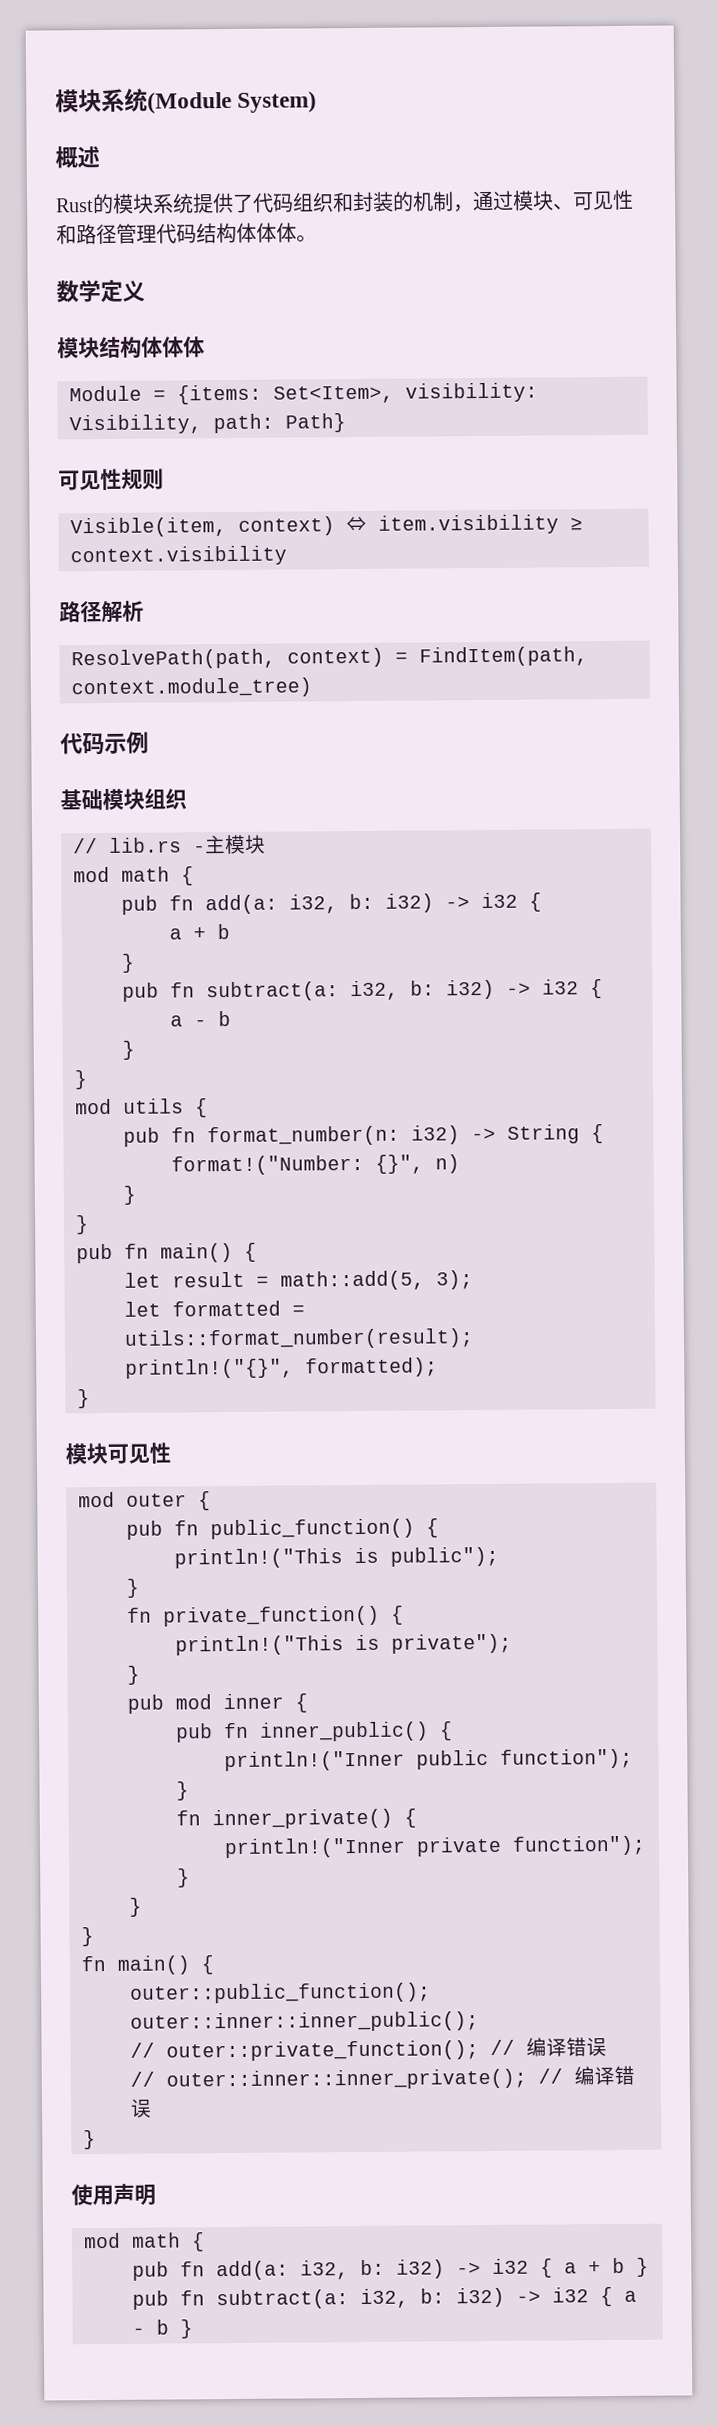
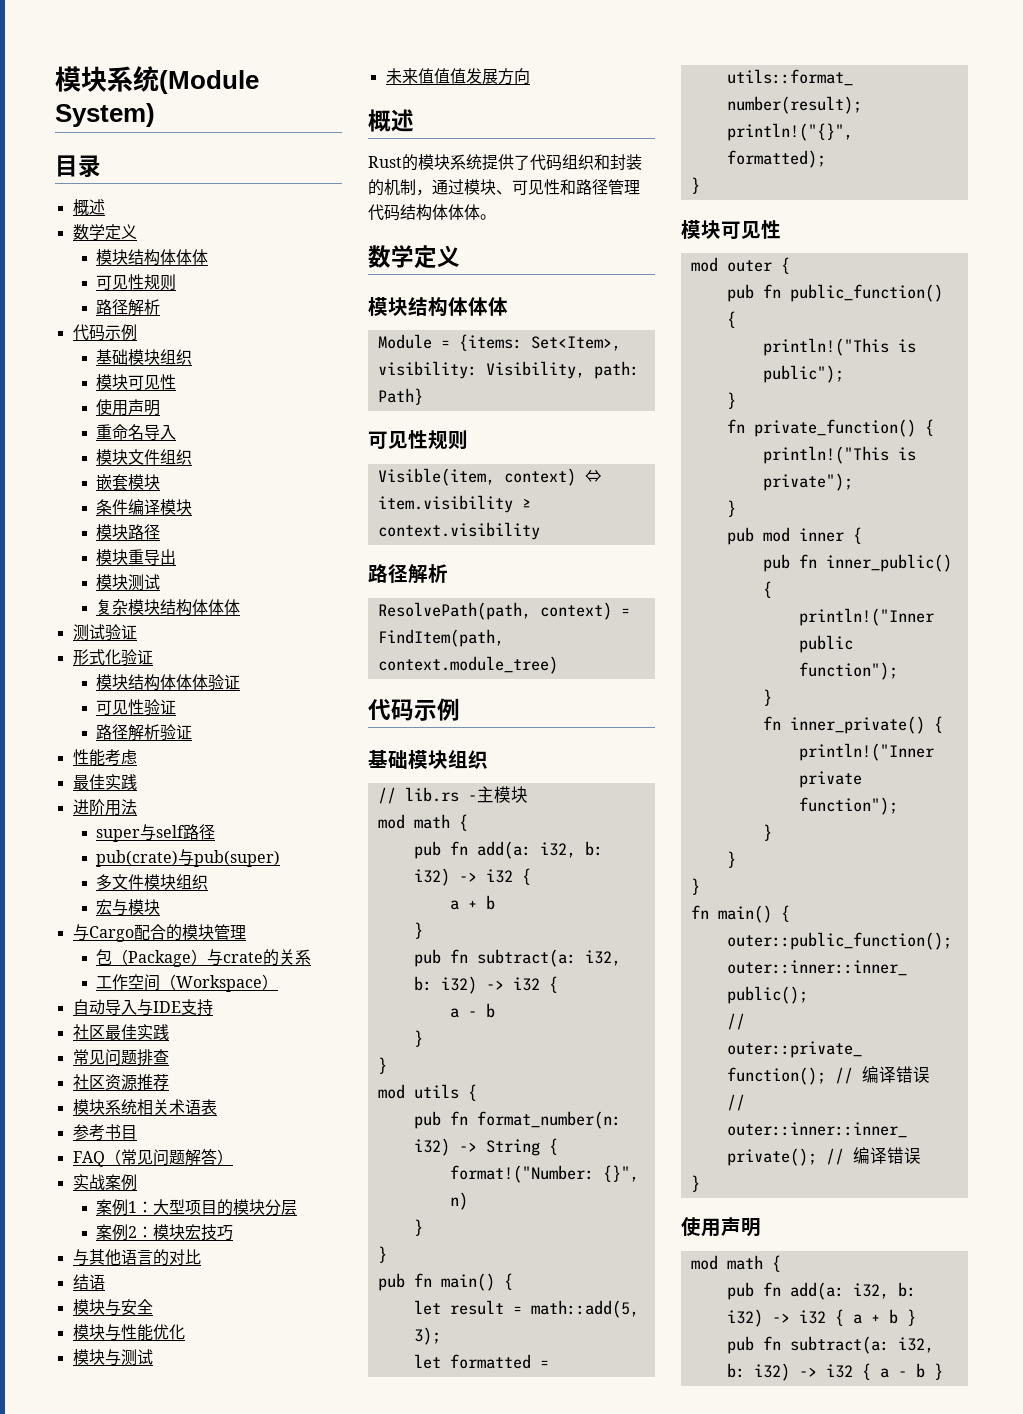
+ 目录
+ 概述
+ 数学定义
+ 模块结构体体体
+ 可见性规则
+ 路径解析
+ 代码示例
+ 基础模块组织
+ 模块可见性
+ 使用声明
+ 重命名导入
+ 模块文件组织
+ 嵌套模块
+ 条件编译模块
+ 模块路径
+ 模块重导出
+ 模块测试
+ 复杂模块结构体体体
+ 测试验证
+ 形式化验证
+ 模块结构体体体验证
+ 可见性验证
+ 路径解析验证
+ 性能考虑
+ 最佳实践
+ 进阶用法
+ super与self路径
+ pub(crate)与pub(super)
+ 多文件模块组织
+ 宏与模块
+ 与Cargo配合的模块管理
+ 包（Package）与crate的关系
+ 工作空间（Workspace）
+ 自动导入与IDE支持
+ 社区最佳实践
+ 常见问题排查
+ 社区资源推荐
+ 模块系统相关术语表
+ 参考书目
+ FAQ（常见问题解答）
+ 实战案例
+ 案例1：大型项目的模块分层
+ 案例2：模块宏技巧
+ 与其他语言的对比
+ 结语
+ 模块与安全
+ 模块与性能优化
+ 模块与测试
+ 未来值值值发展方向

